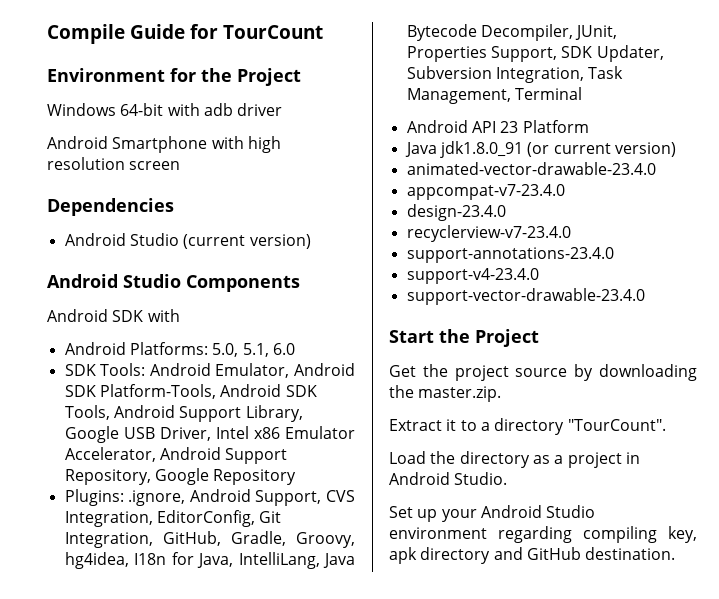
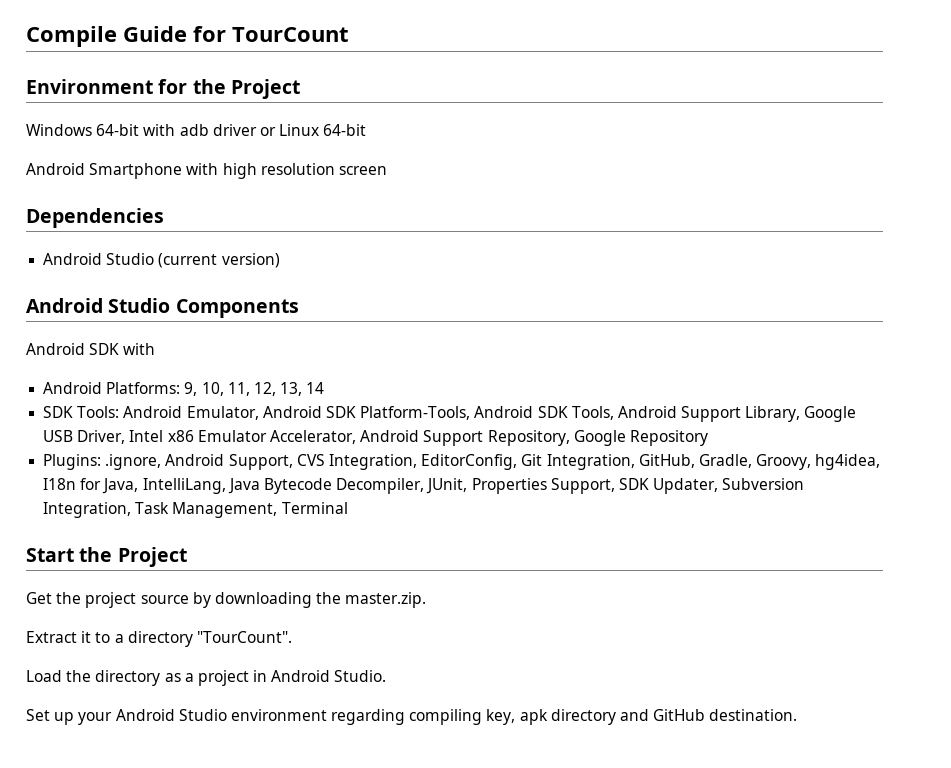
- Windows 64-bit with adb driver
+ Windows 64-bit with adb driver or Linux 64-bit
- Android Platforms: 5.0, 5.1, 6.0
+ Android Platforms: 9, 10, 11, 12, 13, 14
- Android API 23 Platform
- Java jdk1.8.0_91 (or current version)
- animated-vector-drawable-23.4.0
- appcompat-v7-23.4.0
- design-23.4.0
- recyclerview-v7-23.4.0
- support-annotations-23.4.0
- support-v4-23.4.0
- support-vector-drawable-23.4.0

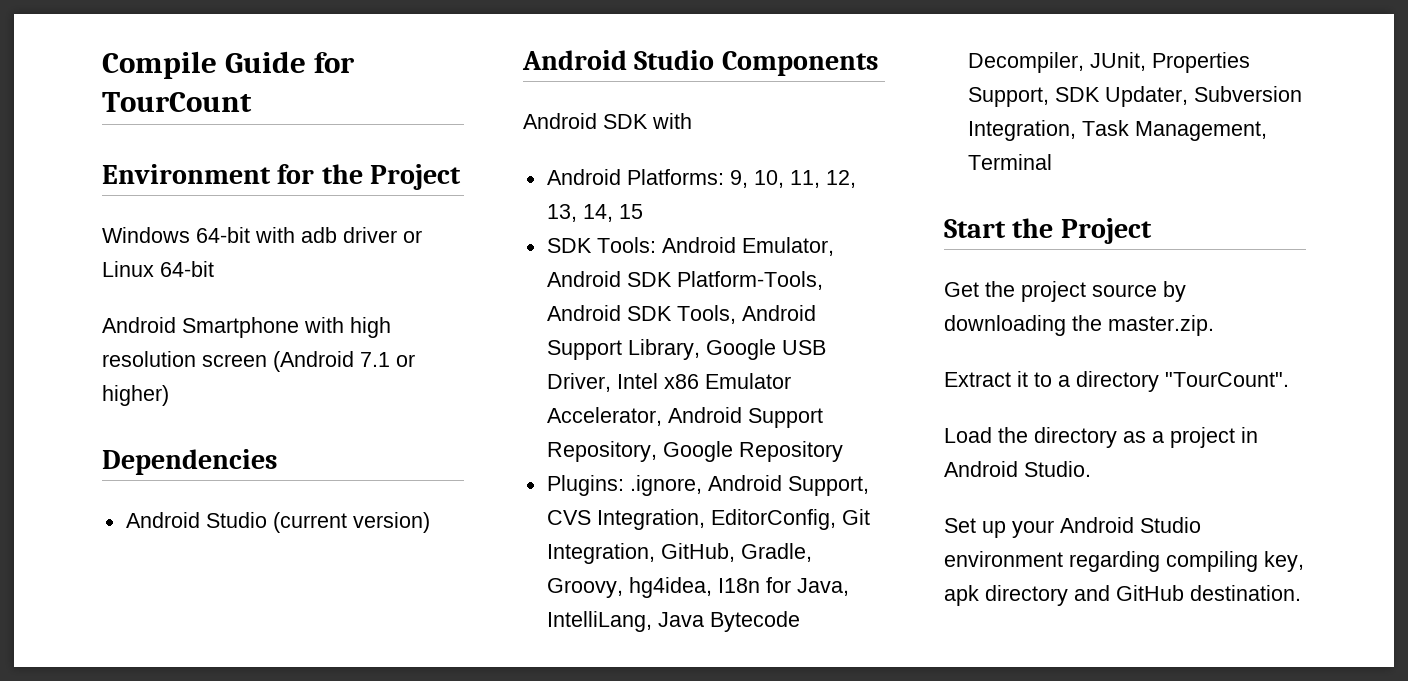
- Android Smartphone with high resolution screen
+ Android Smartphone with high resolution screen (Android 7.1 or higher)
- Android Platforms: 9, 10, 11, 12, 13, 14
+ Android Platforms: 9, 10, 11, 12, 13, 14, 15

